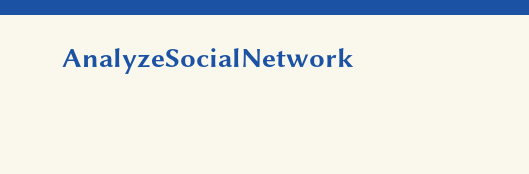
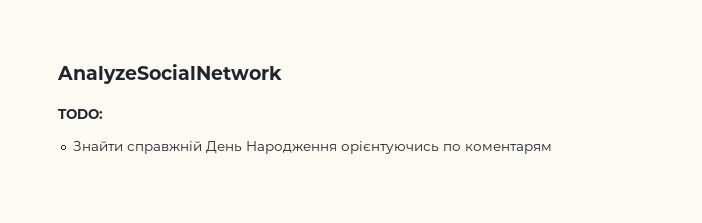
+ TODO:
+ Знайти справжній День Народження орієнтуючись по коментарям

